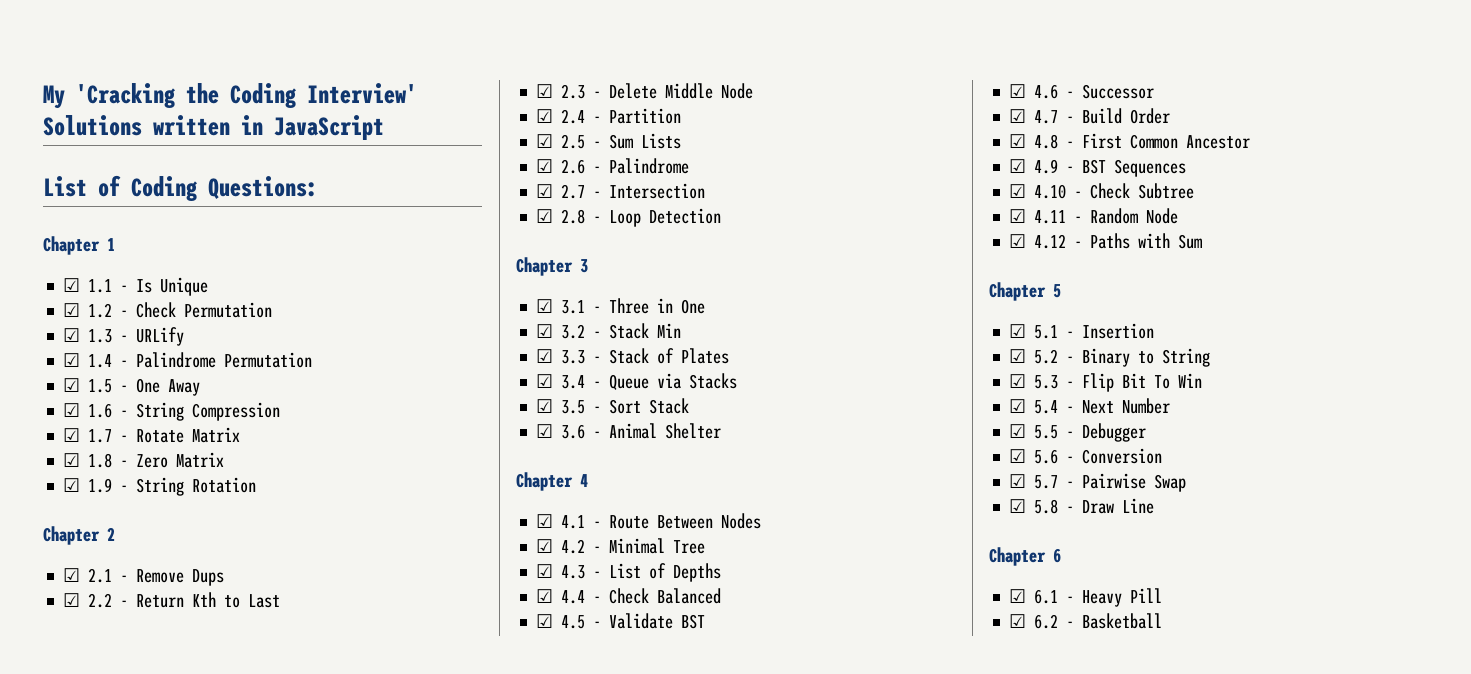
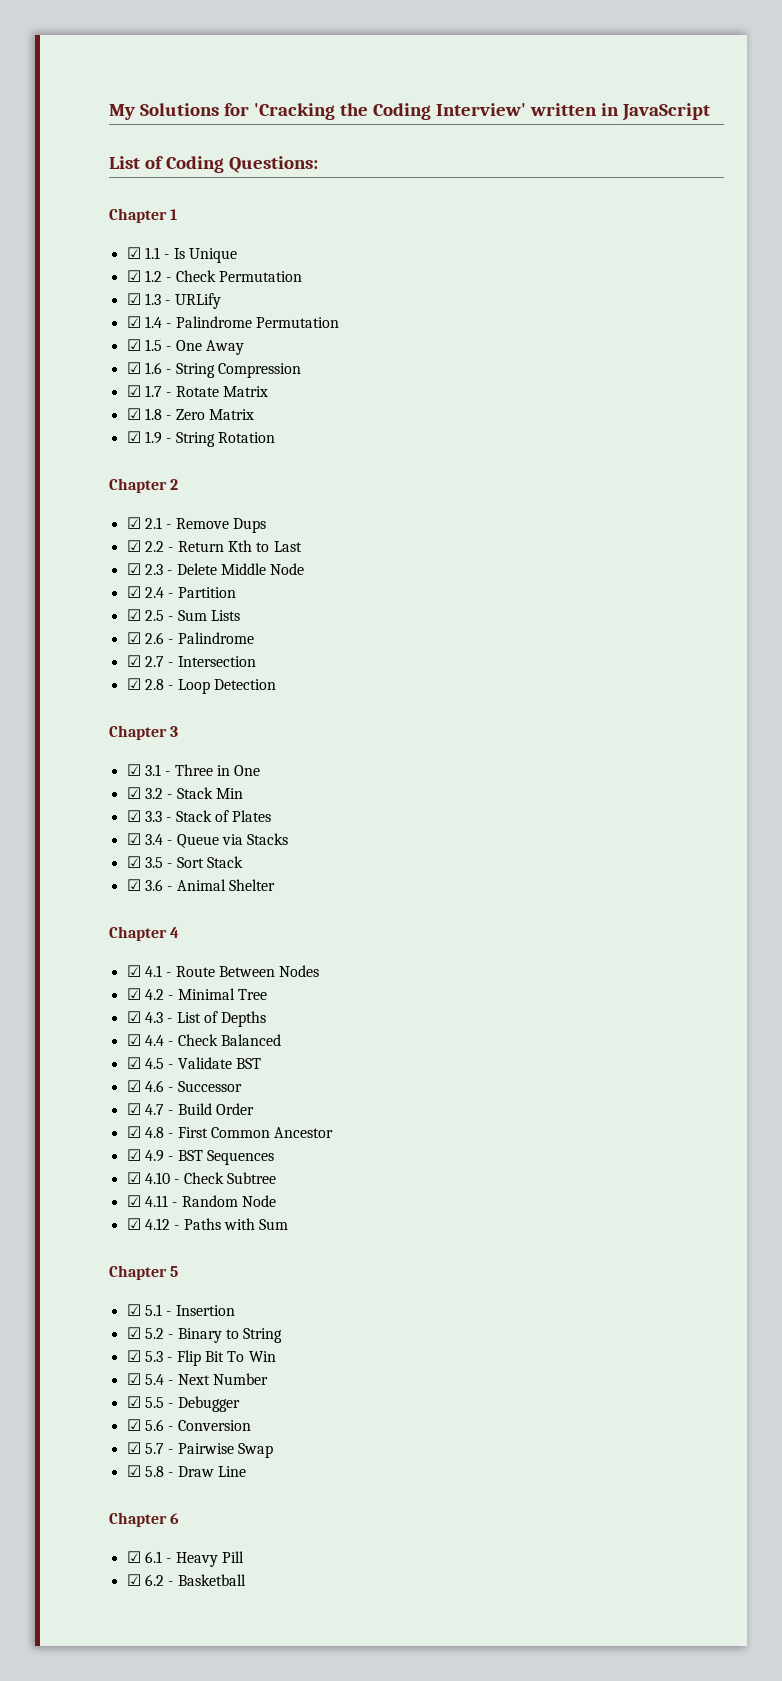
- My 'Cracking the Coding Interview' Solutions written in JavaScript
+ My Solutions for 'Cracking the Coding Interview' written in JavaScript

